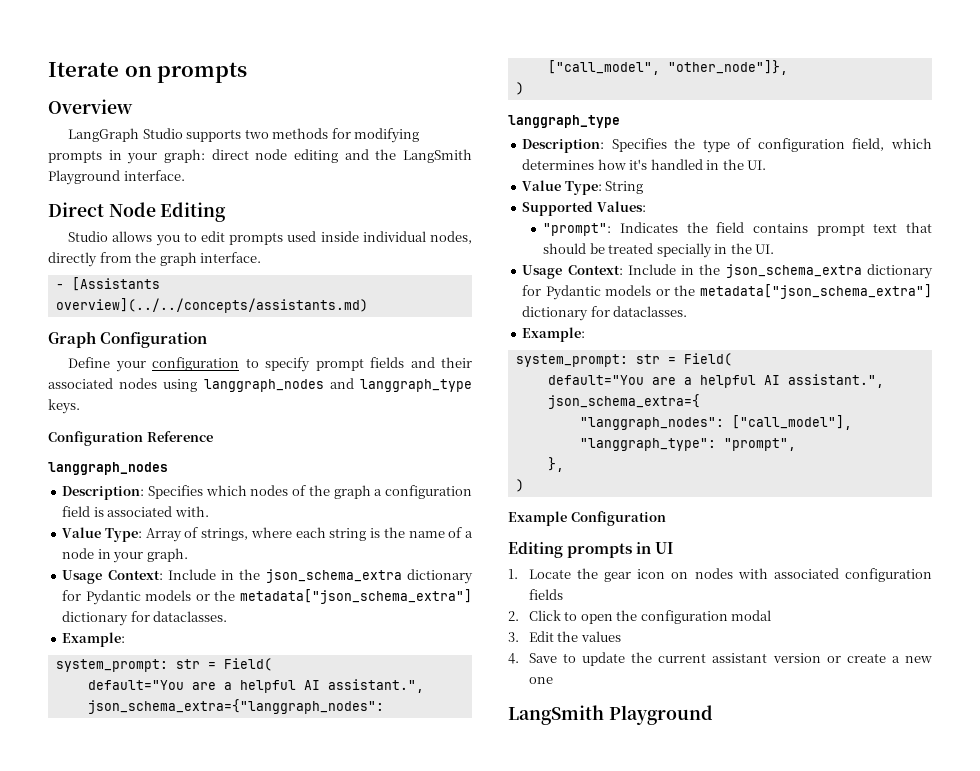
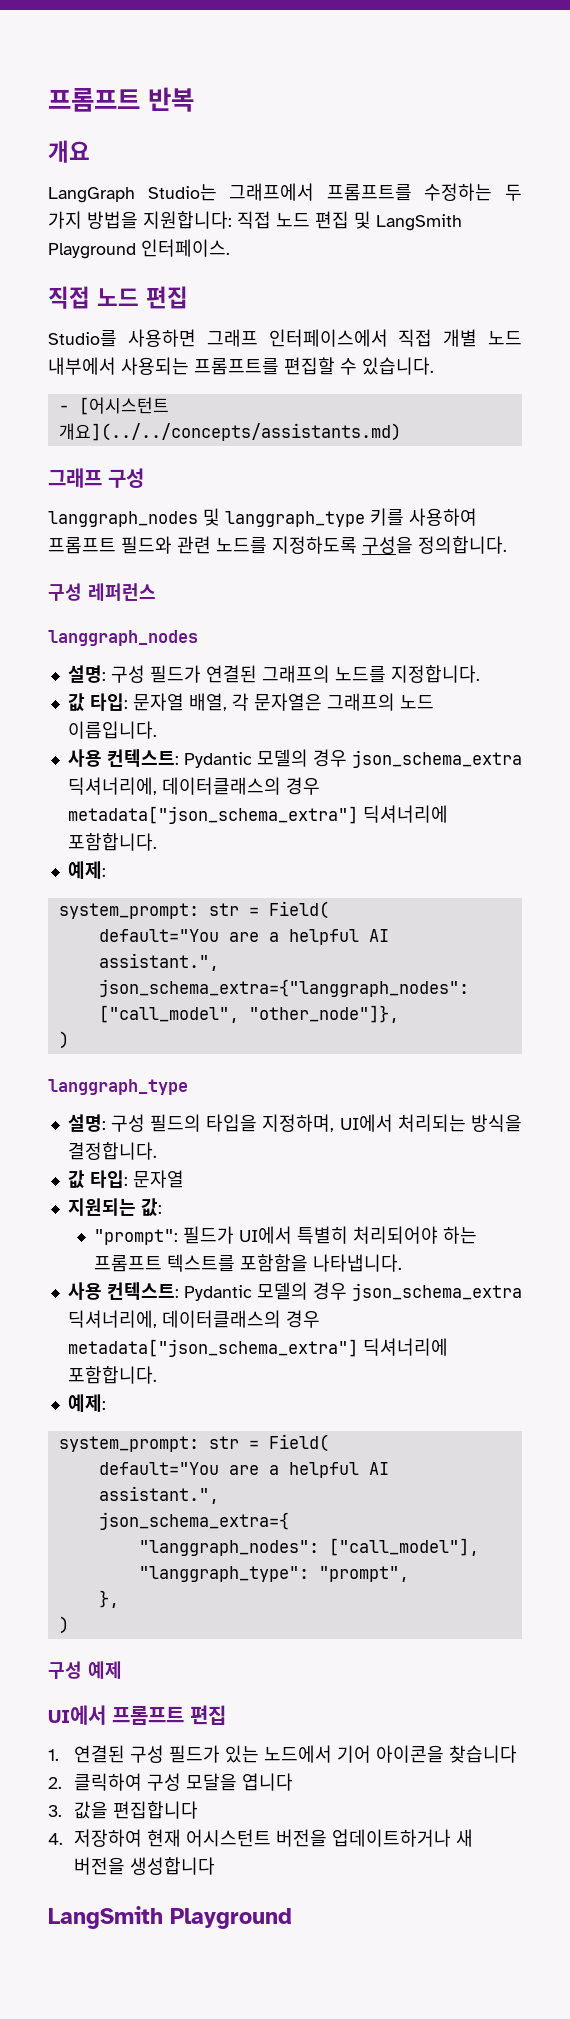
- Iterate on prompts
- Overview
- LangGraph Studio supports two methods for modifying prompts in your graph: direct node editing and the LangSmith Playground interface.
- Direct Node Editing
- Studio allows you to edit prompts used inside individual nodes, directly from the graph interface.
- - [Assistants overview](../../concepts/assistants.md)
- Graph Configuration
- Define your configuration to specify prompt fields and their associated nodes using langgraph_nodes and langgraph_type keys.
- Configuration Reference
+ 프롬프트 반복
+ 개요
+ LangGraph Studio는 그래프에서 프롬프트를 수정하는 두 가지 방법을 지원합니다: 직접 노드 편집 및 LangSmith Playground 인터페이스.
+ 직접 노드 편집
+ Studio를 사용하면 그래프 인터페이스에서 직접 개별 노드 내부에서 사용되는 프롬프트를 편집할 수 있습니다.
+ - [어시스턴트 개요](../../concepts/assistants.md)
+ 그래프 구성
+ langgraph_nodes 및 langgraph_type 키를 사용하여 프롬프트 필드와 관련 노드를 지정하도록 구성을 정의합니다.
+ 구성 레퍼런스
  langgraph_nodes
- Description: Specifies which nodes of the graph a configuration field is associated with.
- Value Type: Array of strings, where each string is the name of a node in your graph.
- Usage Context: Include in the json_schema_extra dictionary for Pydantic models or the metadata["json_schema_extra"] dictionary for dataclasses.
- Example:
+ 설명: 구성 필드가 연결된 그래프의 노드를 지정합니다.
+ 값 타입: 문자열 배열, 각 문자열은 그래프의 노드 이름입니다.
+ 사용 컨텍스트: Pydantic 모델의 경우 json_schema_extra 딕셔너리에, 데이터클래스의 경우 metadata["json_schema_extra"] 딕셔너리에 포함합니다.
+ 예제:
- Description: Specifies the type of configuration field, which determines how it's handled in the UI.
- Value Type: String
- Supported Values:
- "prompt": Indicates the field contains prompt text that should be treated specially in the UI.
- Usage Context: Include in the json_schema_extra dictionary for Pydantic models or the metadata["json_schema_extra"] dictionary for dataclasses.
- Example:
+ 설명: 구성 필드의 타입을 지정하며, UI에서 처리되는 방식을 결정합니다.
+ 값 타입: 문자열
+ 지원되는 값:
+ "prompt": 필드가 UI에서 특별히 처리되어야 하는 프롬프트 텍스트를 포함함을 나타냅니다.
+ 사용 컨텍스트: Pydantic 모델의 경우 json_schema_extra 딕셔너리에, 데이터클래스의 경우 metadata["json_schema_extra"] 딕셔너리에 포함합니다.
+ 예제:
- Example Configuration
- Editing prompts in UI
- 1. Locate the gear icon on nodes with associated configuration fields
- 2. Click to open the configuration modal
- 3. Edit the values
- 4. Save to update the current assistant version or create a new one
+ 구성 예제
+ UI에서 프롬프트 편집
+ 1. 연결된 구성 필드가 있는 노드에서 기어 아이콘을 찾습니다
+ 2. 클릭하여 구성 모달을 엽니다
+ 3. 값을 편집합니다
+ 4. 저장하여 현재 어시스턴트 버전을 업데이트하거나 새 버전을 생성합니다

